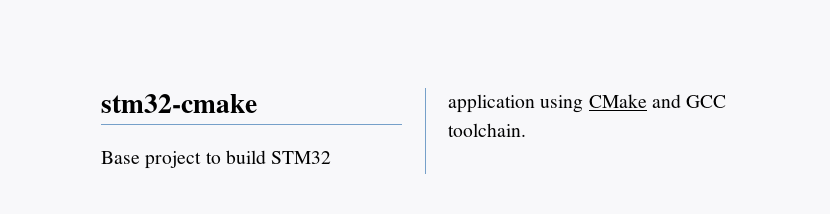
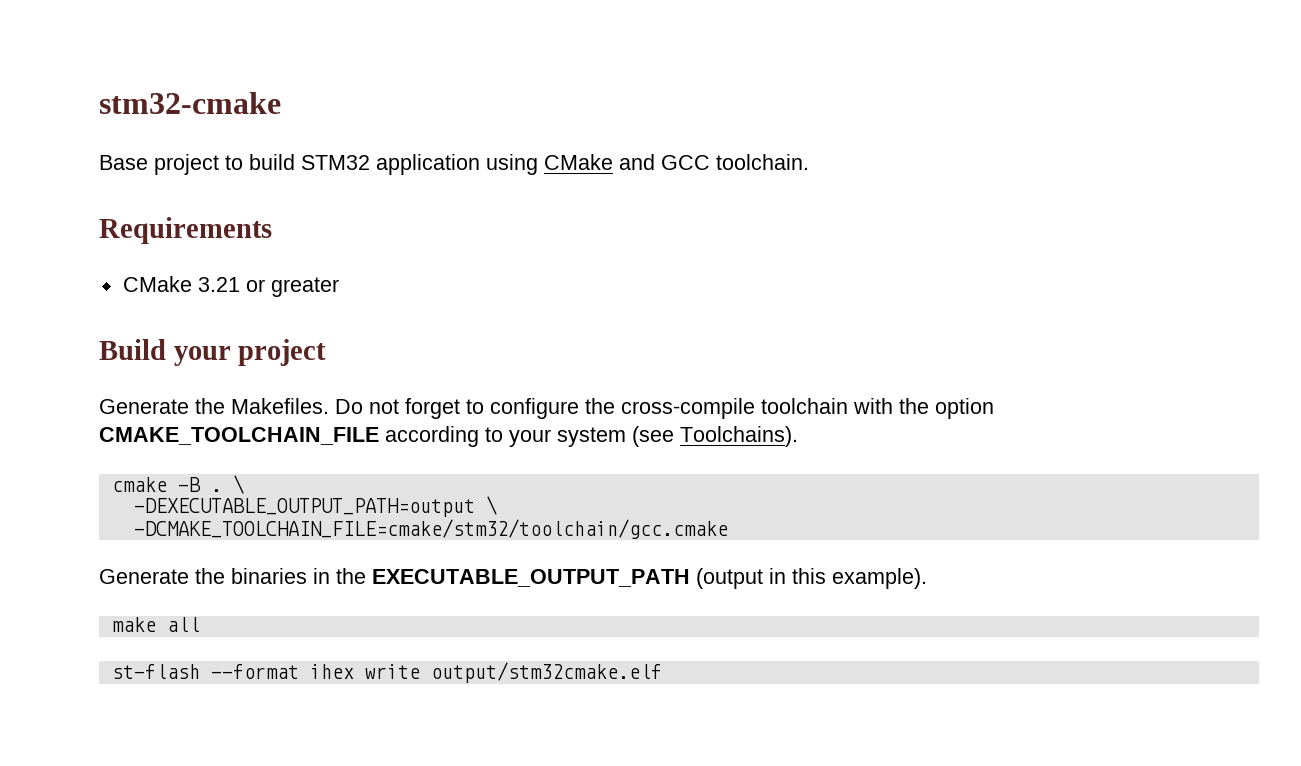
+ Requirements
+ CMake 3.21 or greater
+ Build your project
+ Generate the Makefiles. Do not forget to configure the cross-compile toolchain with the option CMAKE_TOOLCHAIN_FILE according to your system (see Toolchains).
+ cmake -B . \
+ -DEXECUTABLE_OUTPUT_PATH=output \
+ -DCMAKE_TOOLCHAIN_FILE=cmake/stm32/toolchain/gcc.cmake
+ Generate the binaries in the EXECUTABLE_OUTPUT_PATH (output in this example).
+ make all
+ st-flash --format ihex write output/stm32cmake.elf

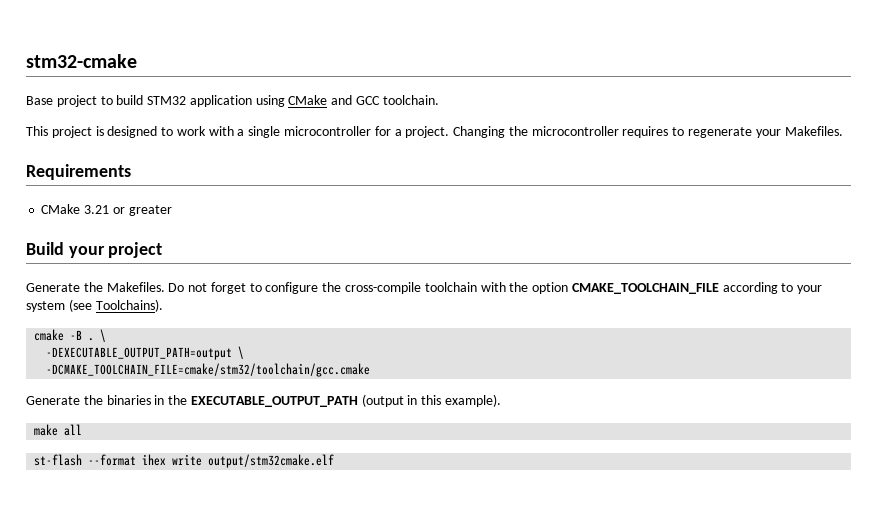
+ This project is designed to work with a single microcontroller for a project. Changing the microcontroller requires to regenerate your Makefiles.

